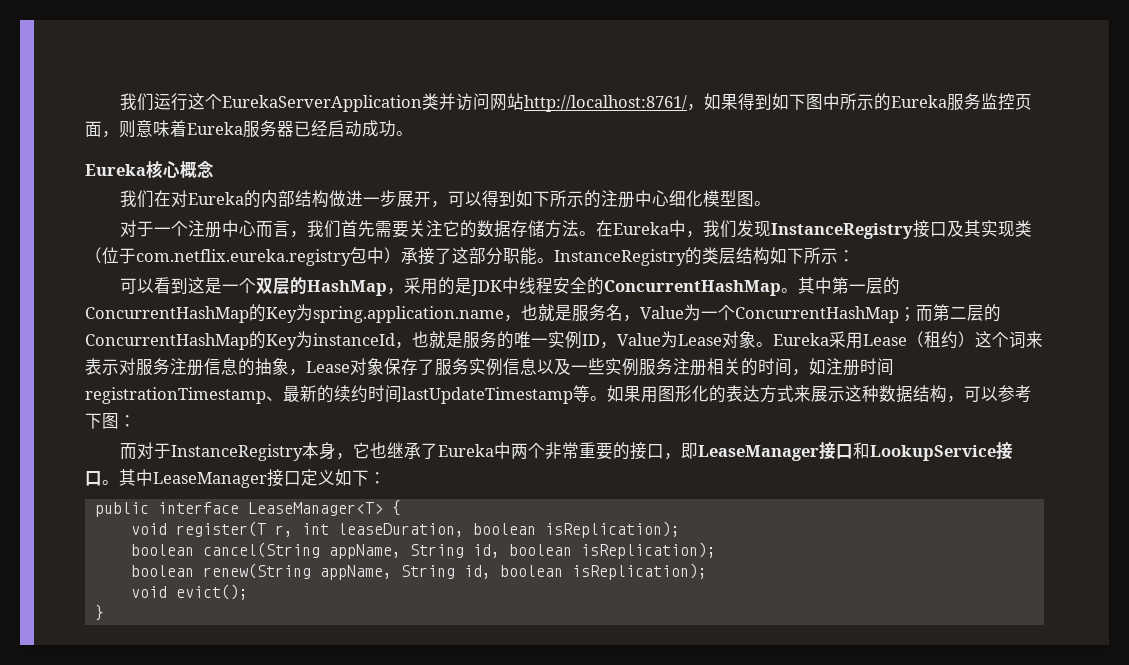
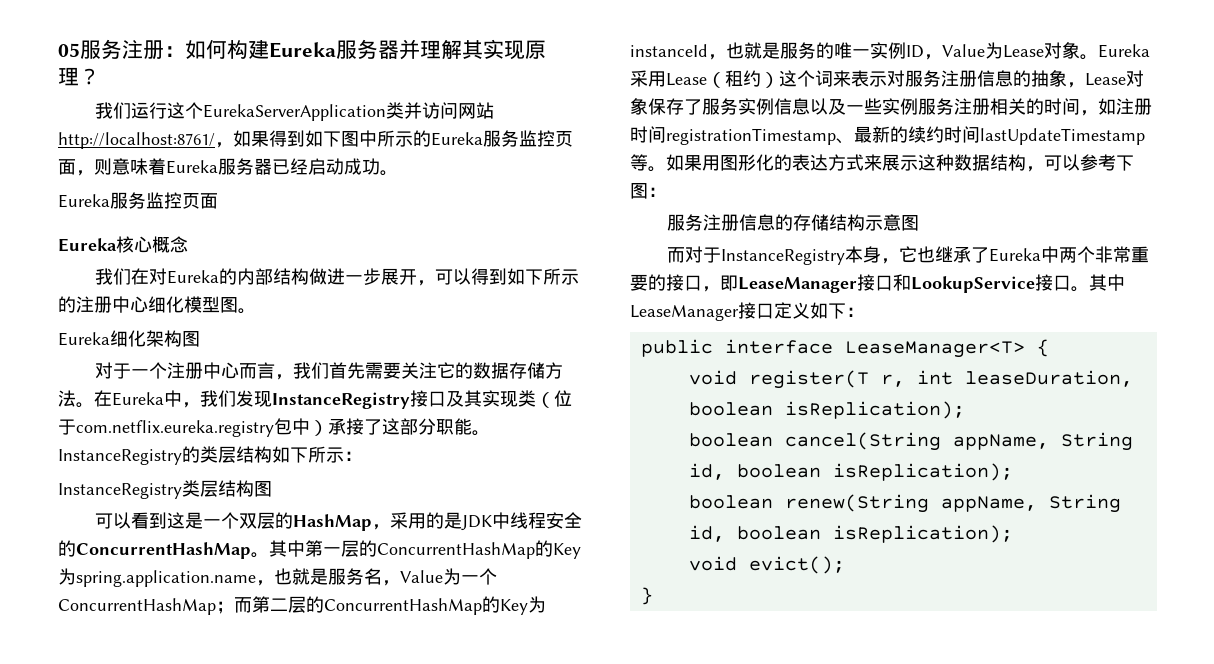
+ 05服务注册：如何构建Eureka服务器并理解其实现原理？
  我们运行这个EurekaServerApplication类并访问网站http://localhost:8761/，如果得到如下图中所示的Eureka服务监控页面，则意味着Eureka服务器已经启动成功。
+ Eureka服务监控页面
+ Eureka细化架构图
+ InstanceRegistry类层结构图
+ 服务注册信息的存储结构示意图

